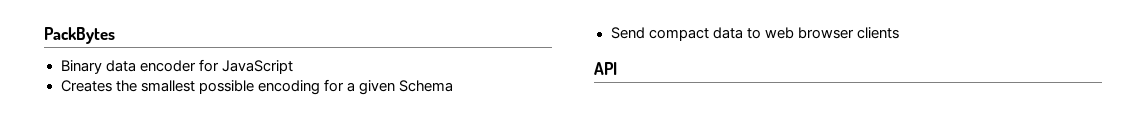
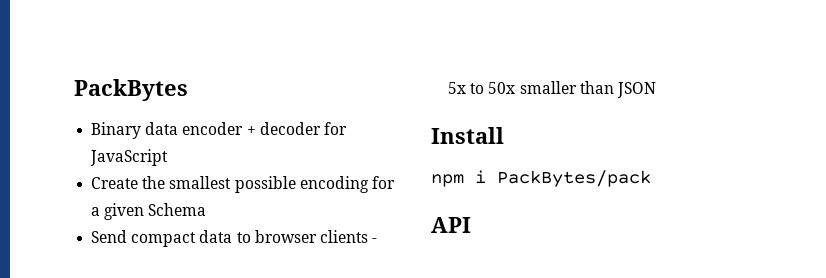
- Binary data encoder for JavaScript
+ Binary data encoder + decoder for JavaScript
- Creates the smallest possible encoding for a given Schema
+ Create the smallest possible encoding for a given Schema
- Send compact data to web browser clients
+ Send compact data to browser clients - 5x to 50x smaller than JSON
+ Install
+ npm i PackBytes/pack

